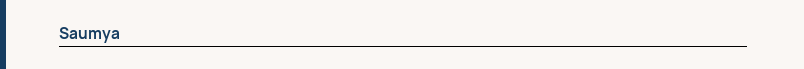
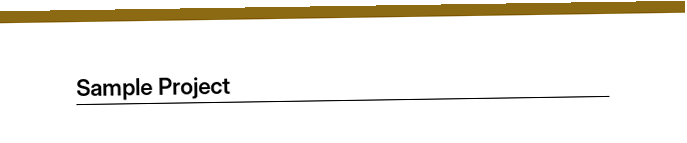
- Saumya
+ Sample Project

